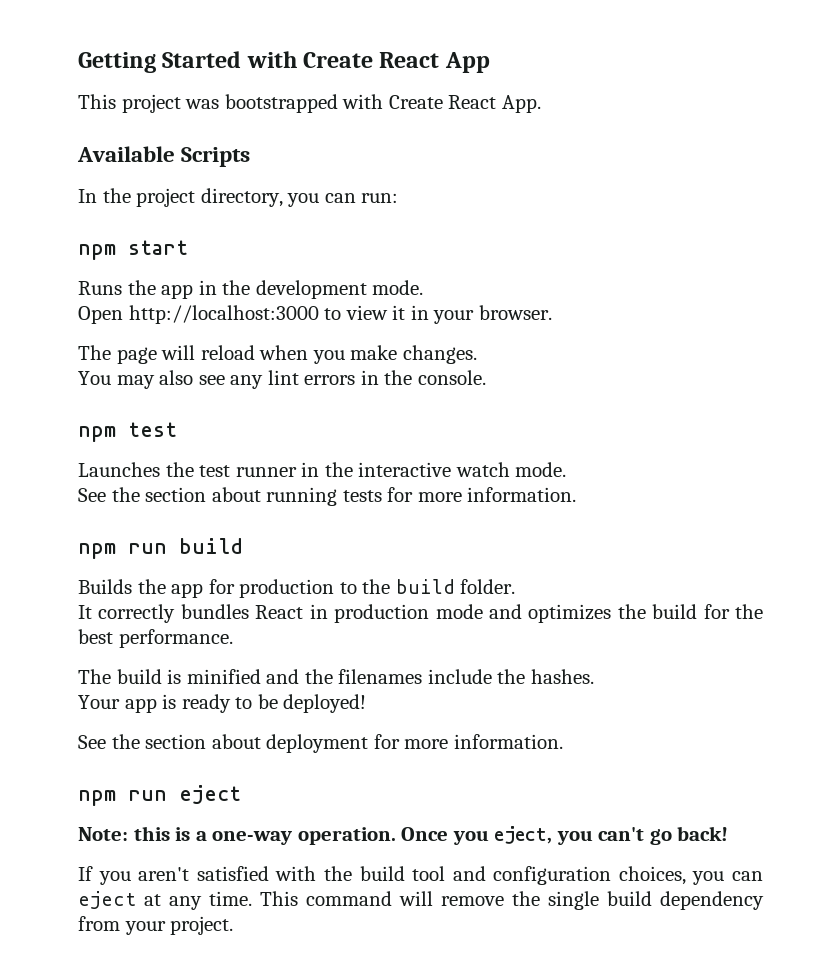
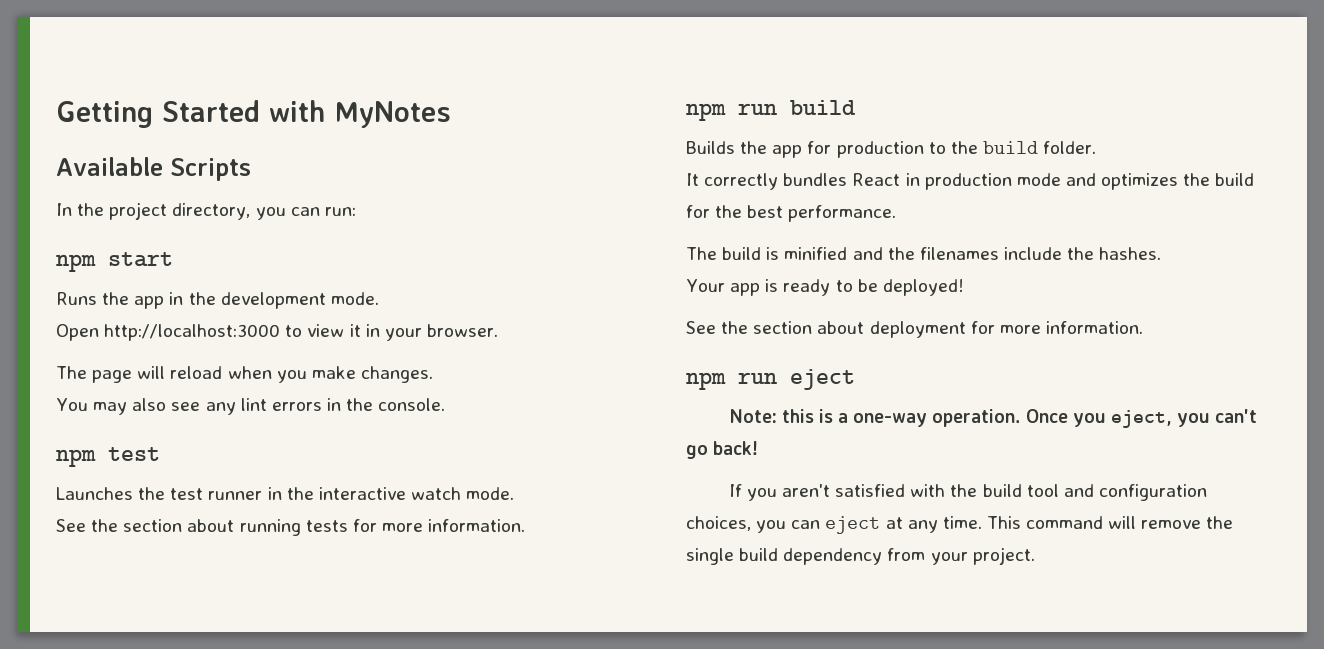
- Getting Started with Create React App
- This project was bootstrapped with Create React App.
+ Getting Started with MyNotes

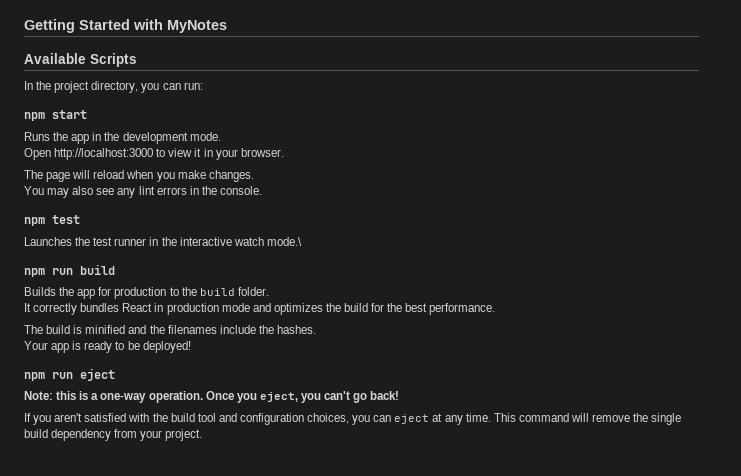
- Launches the test runner in the interactive watch mode.
- See the section about running tests for more information.
+ Launches the test runner in the interactive watch mode.\
- See the section about deployment for more information.

